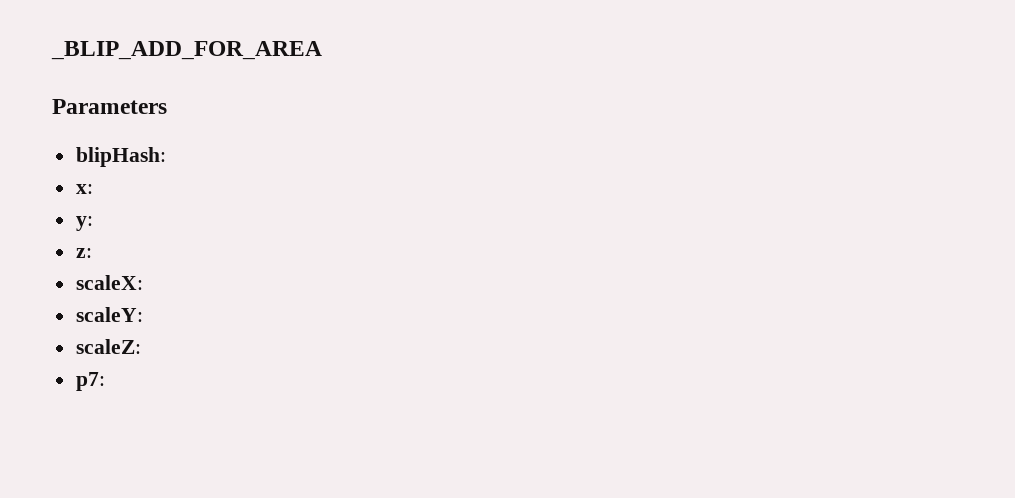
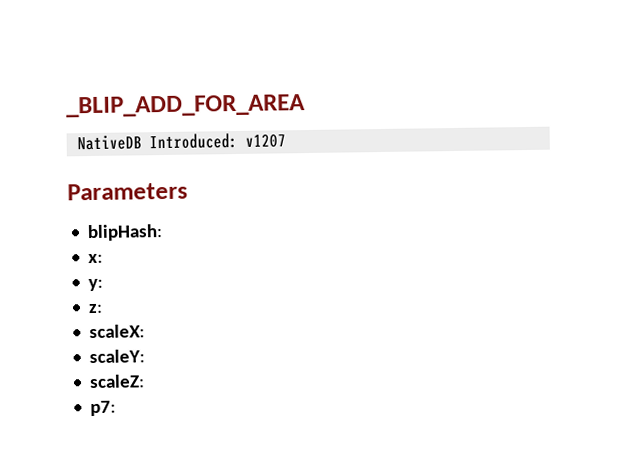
+ NativeDB Introduced: v1207

